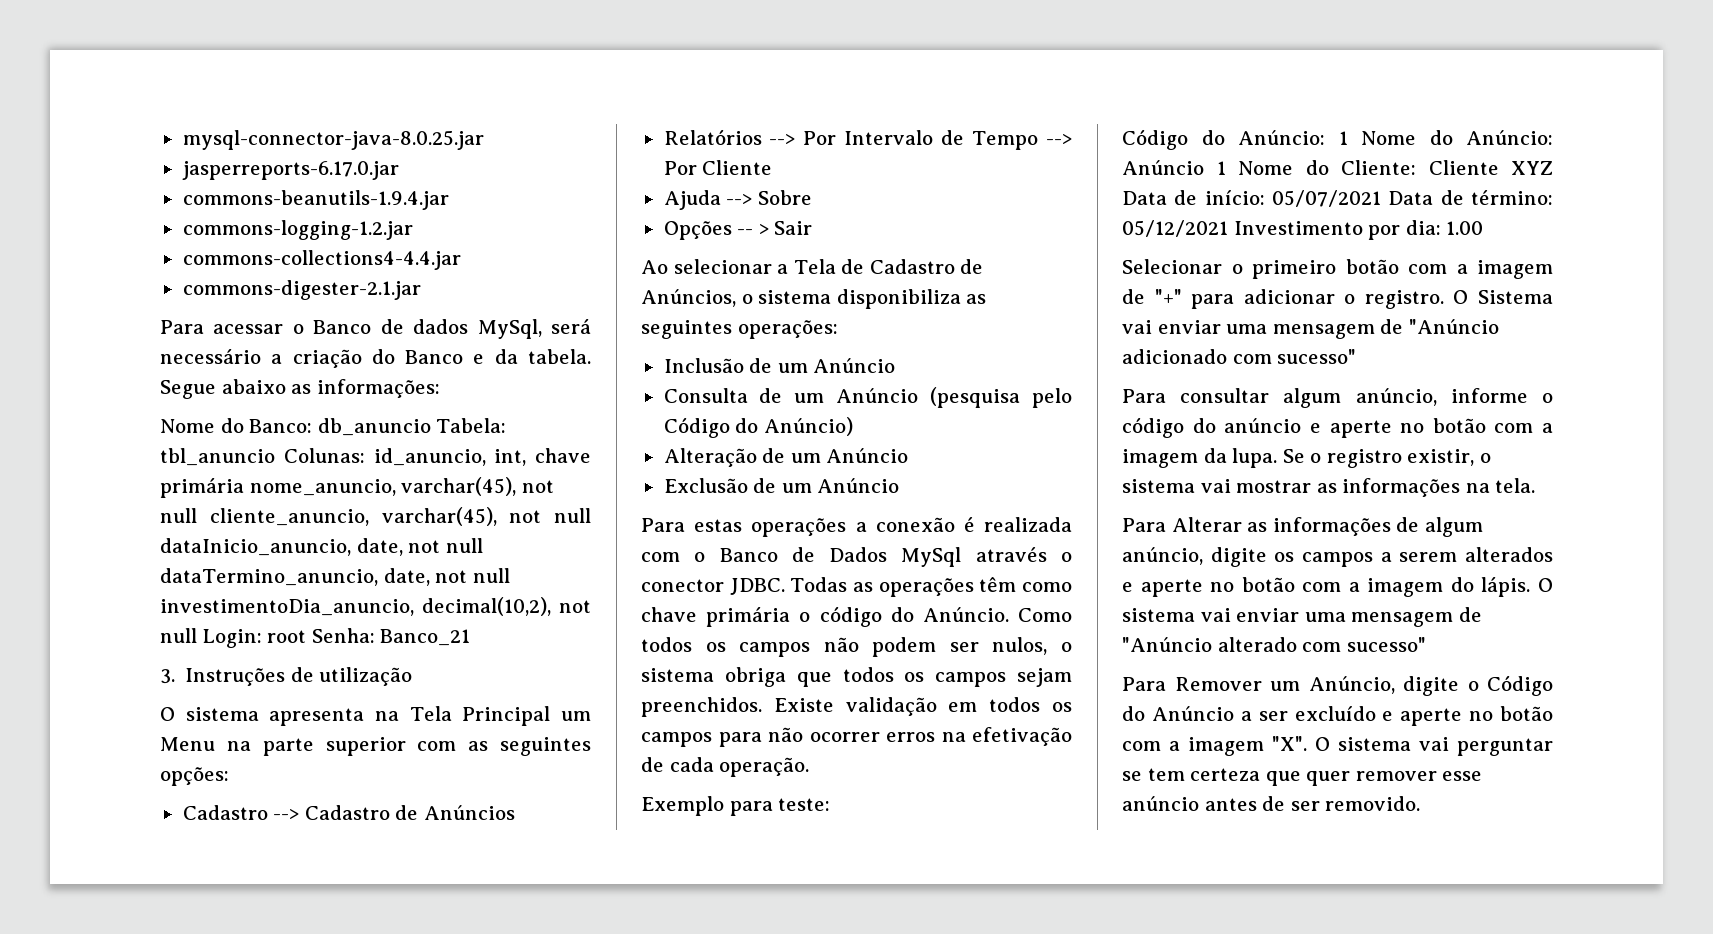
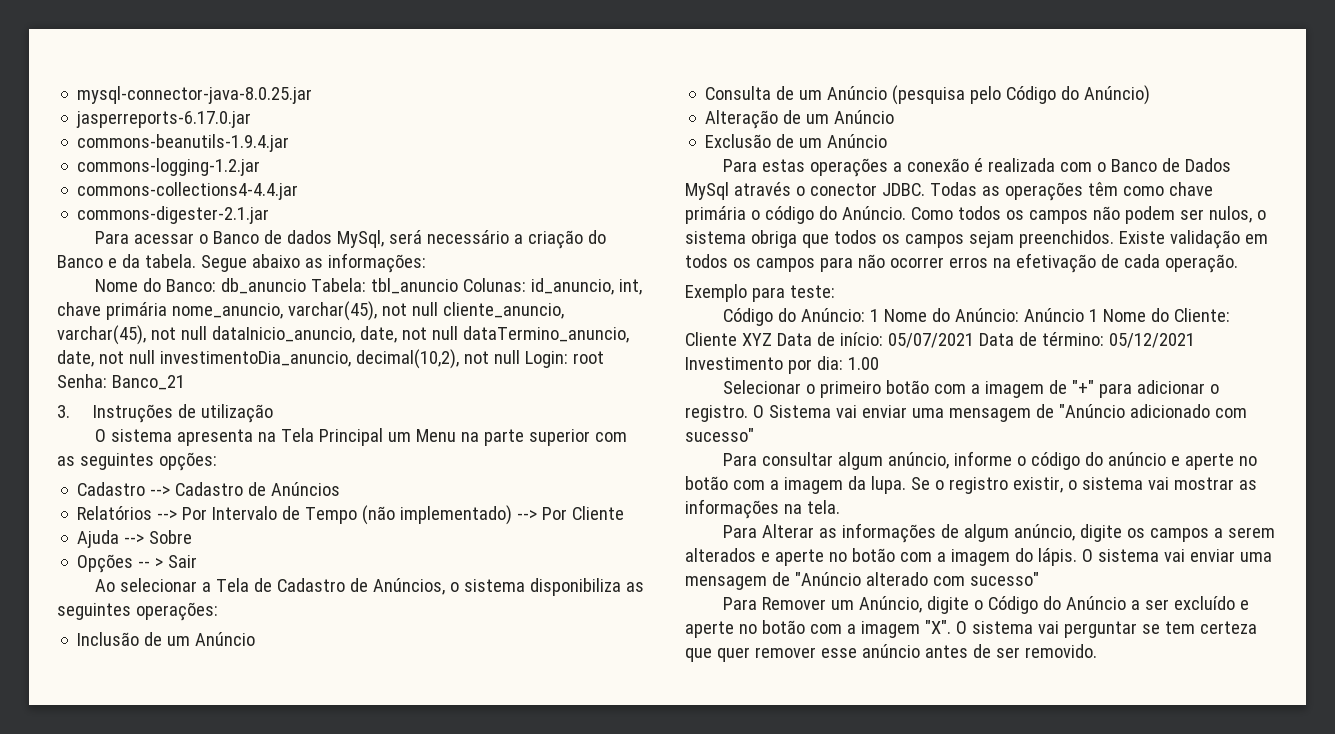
- Relatórios --> Por Intervalo de Tempo --> Por Cliente
+ Relatórios --> Por Intervalo de Tempo (não implementado) --> Por Cliente

